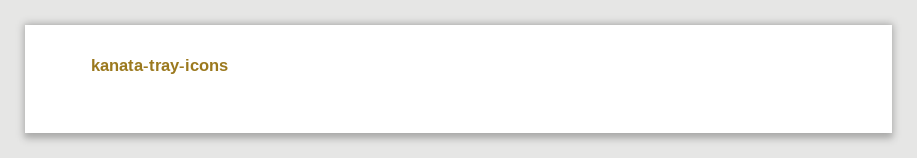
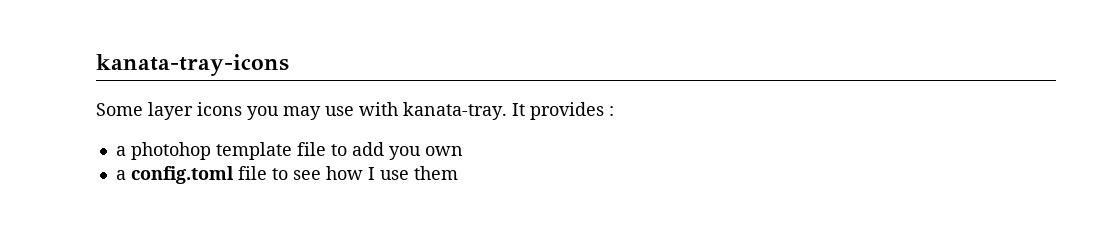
+ Some layer icons you may use with kanata-tray. It provides :
+ a photohop template file to add you own
+ a config.toml file to see how I use them

